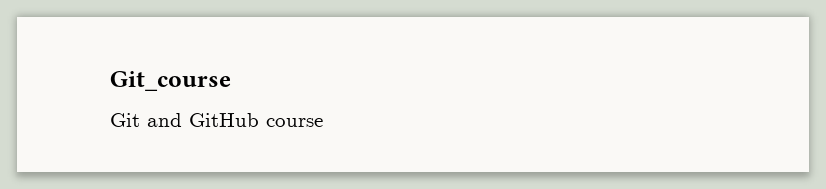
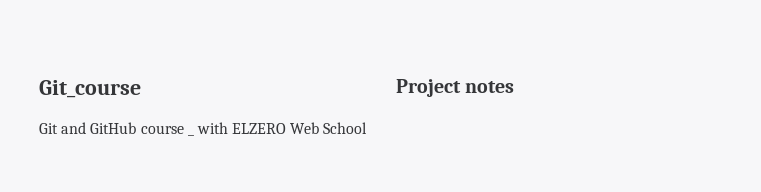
- Git and GitHub course
+ Git and GitHub course _ with ELZERO Web School
+ Project notes

